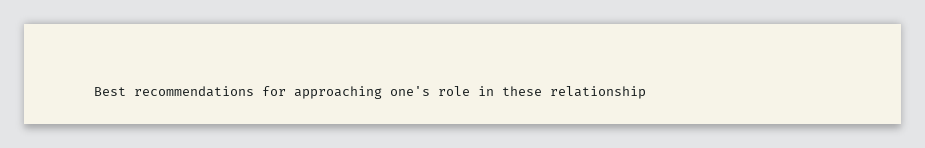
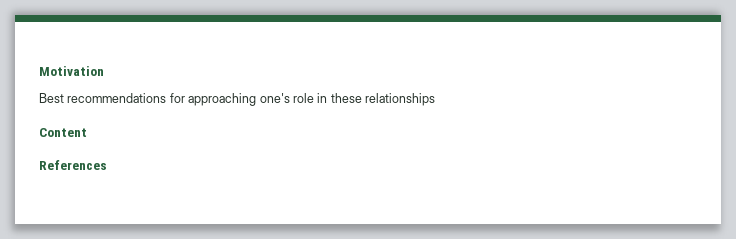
+ Motivation
- Best recommendations for approaching one's role in these relationship
+ Best recommendations for approaching one's role in these relationships
+ Content
+ References

